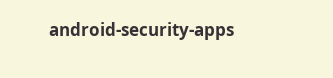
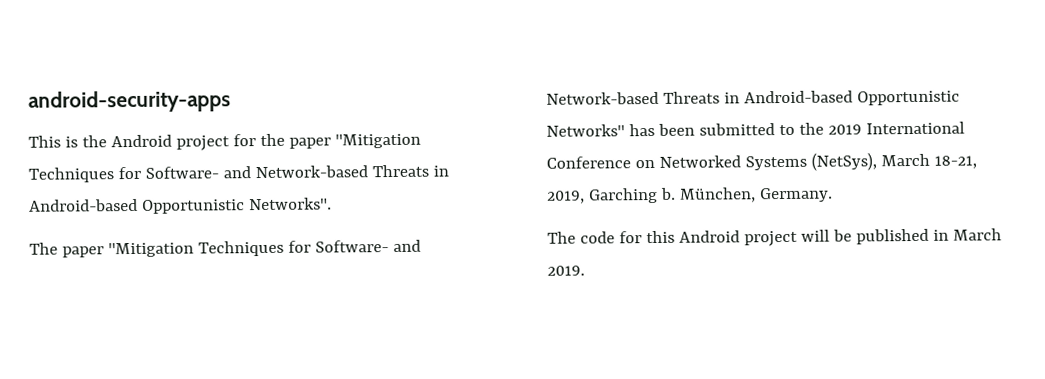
+ This is the Android project for the paper "Mitigation Techniques for Software- and Network-based Threats in Android-based Opportunistic Networks".
+ The paper "Mitigation Techniques for Software- and Network-based Threats in Android-based Opportunistic Networks" has been submitted to the 2019 International Conference on Networked Systems (NetSys), March 18-21, 2019, Garching b. München, Germany.
+ The code for this Android project will be published in March 2019.

